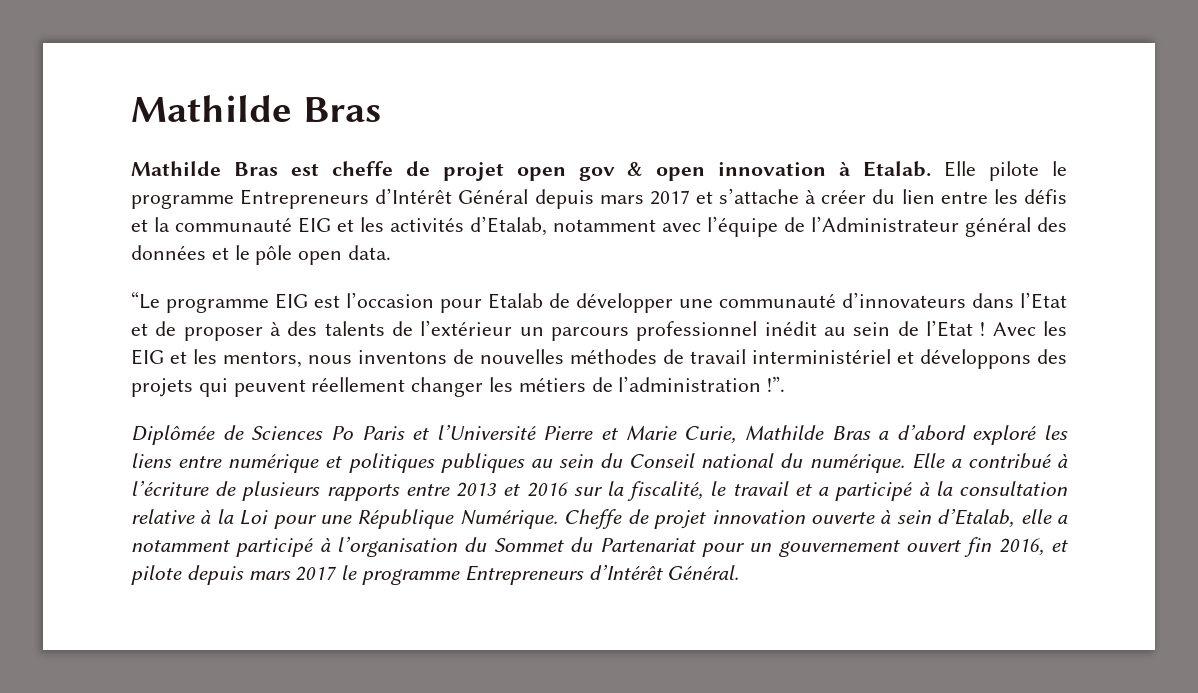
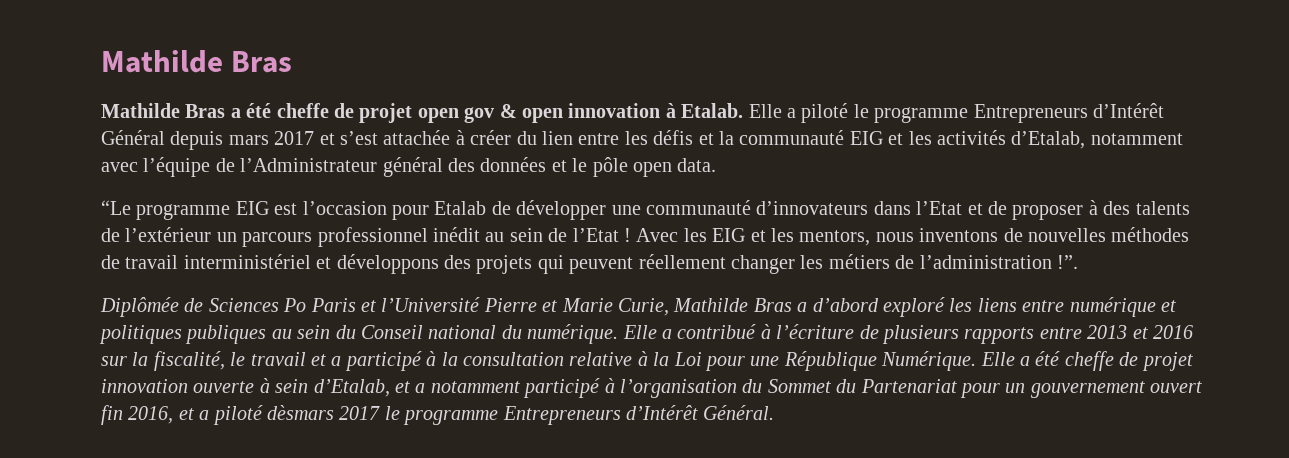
- Mathilde Bras est cheffe de projet open gov & open innovation à Etalab.
+ Mathilde Bras a été cheffe de projet open gov & open innovation à Etalab.
- Elle pilote le programme Entrepreneurs d’Intérêt Général depuis mars 2017 et s’attache à créer du lien entre les défis et la communauté EIG et les activités d’Etalab, notamment avec l’équipe de l’Administrateur général des données et le pôle open data.
+ Elle a piloté le programme Entrepreneurs d’Intérêt Général depuis mars 2017 et s’est attachée à créer du lien entre les défis et la communauté EIG et les activités d’Etalab, notamment avec l’équipe de l’Administrateur général des données et le pôle open data.
- Cheffe de projet innovation ouverte à sein d’Etalab, elle a notamment participé à l’organisation du Sommet du Partenariat pour un gouvernement ouvert fin 2016, et pilote depuis mars 2017 le programme Entrepreneurs d’Intérêt Général.
+ Elle a été cheffe de projet innovation ouverte à sein d’Etalab, et a notamment participé à l’organisation du Sommet du Partenariat pour un gouvernement ouvert fin 2016, et a piloté dèsmars 2017 le programme Entrepreneurs d’Intérêt Général.

